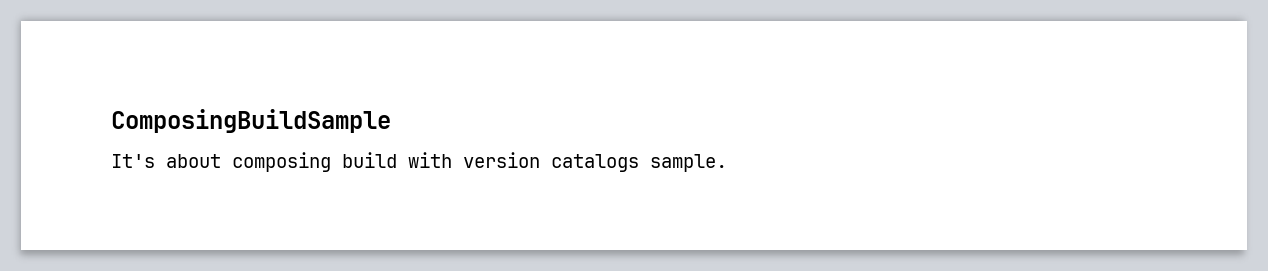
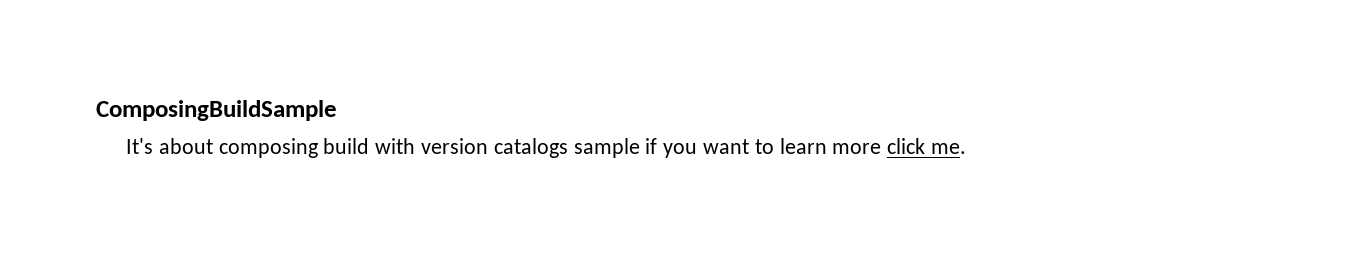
- It's about composing build with version catalogs sample.
+ It's about composing build with version catalogs sample if you want to learn more click me.

